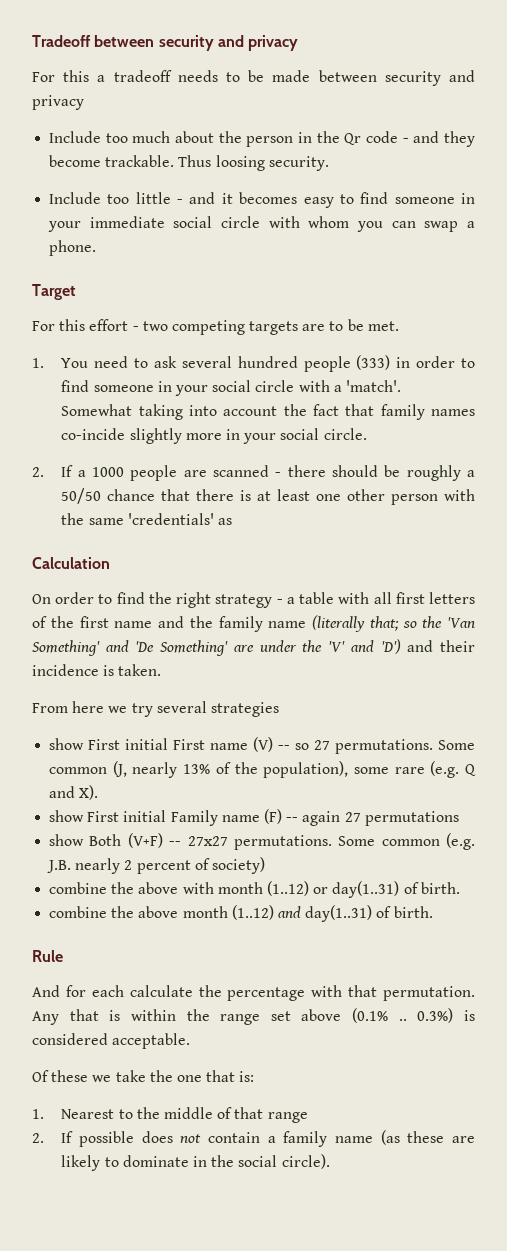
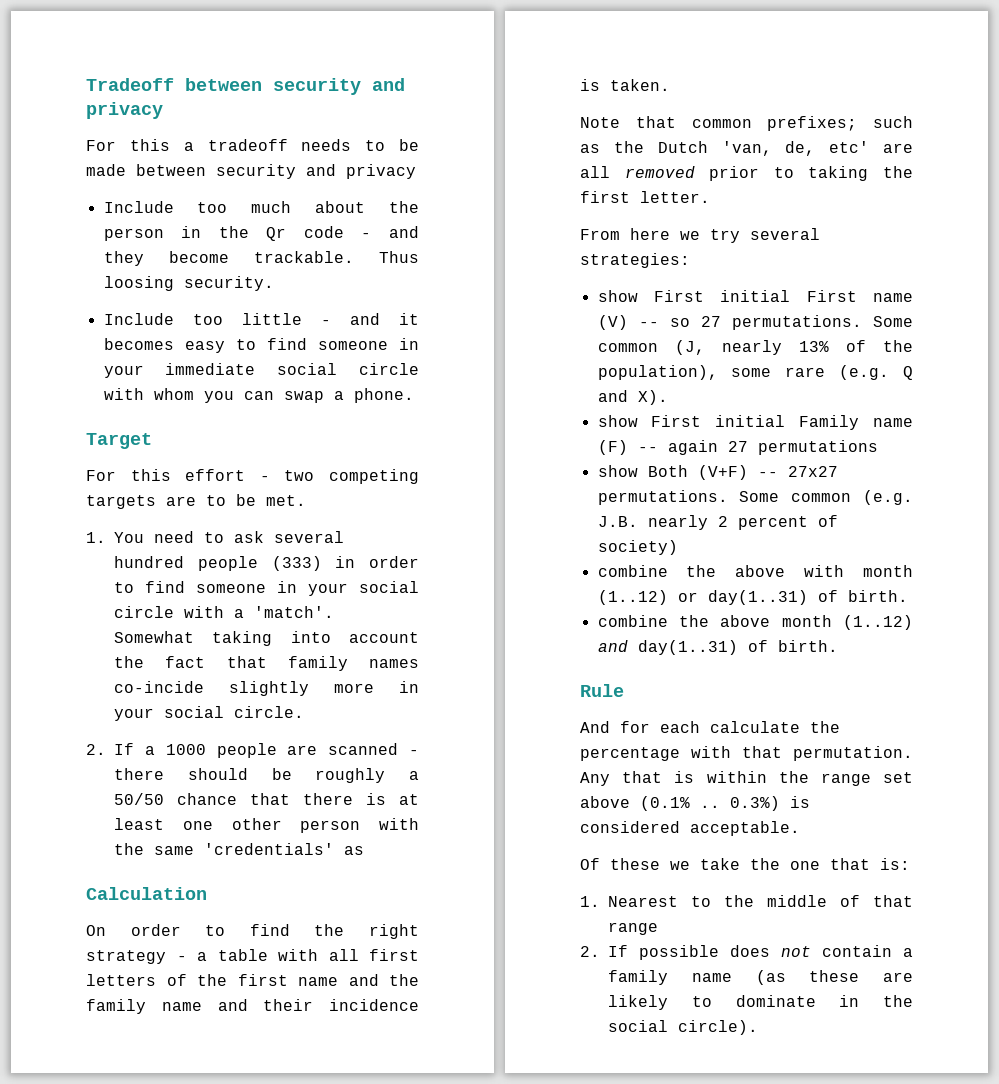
- On order to find the right strategy - a table with all first letters of the first name and the family name (literally that; so the 'Van Something' and 'De Something' are under the 'V' and 'D') and their incidence is taken.
+ On order to find the right strategy - a table with all first letters of the first name and the family name and their incidence is taken.
+ Note that common prefixes; such as the Dutch 'van, de, etc' are all removed prior to taking the first letter.
- From here we try several strategies
+ From here we try several strategies:

